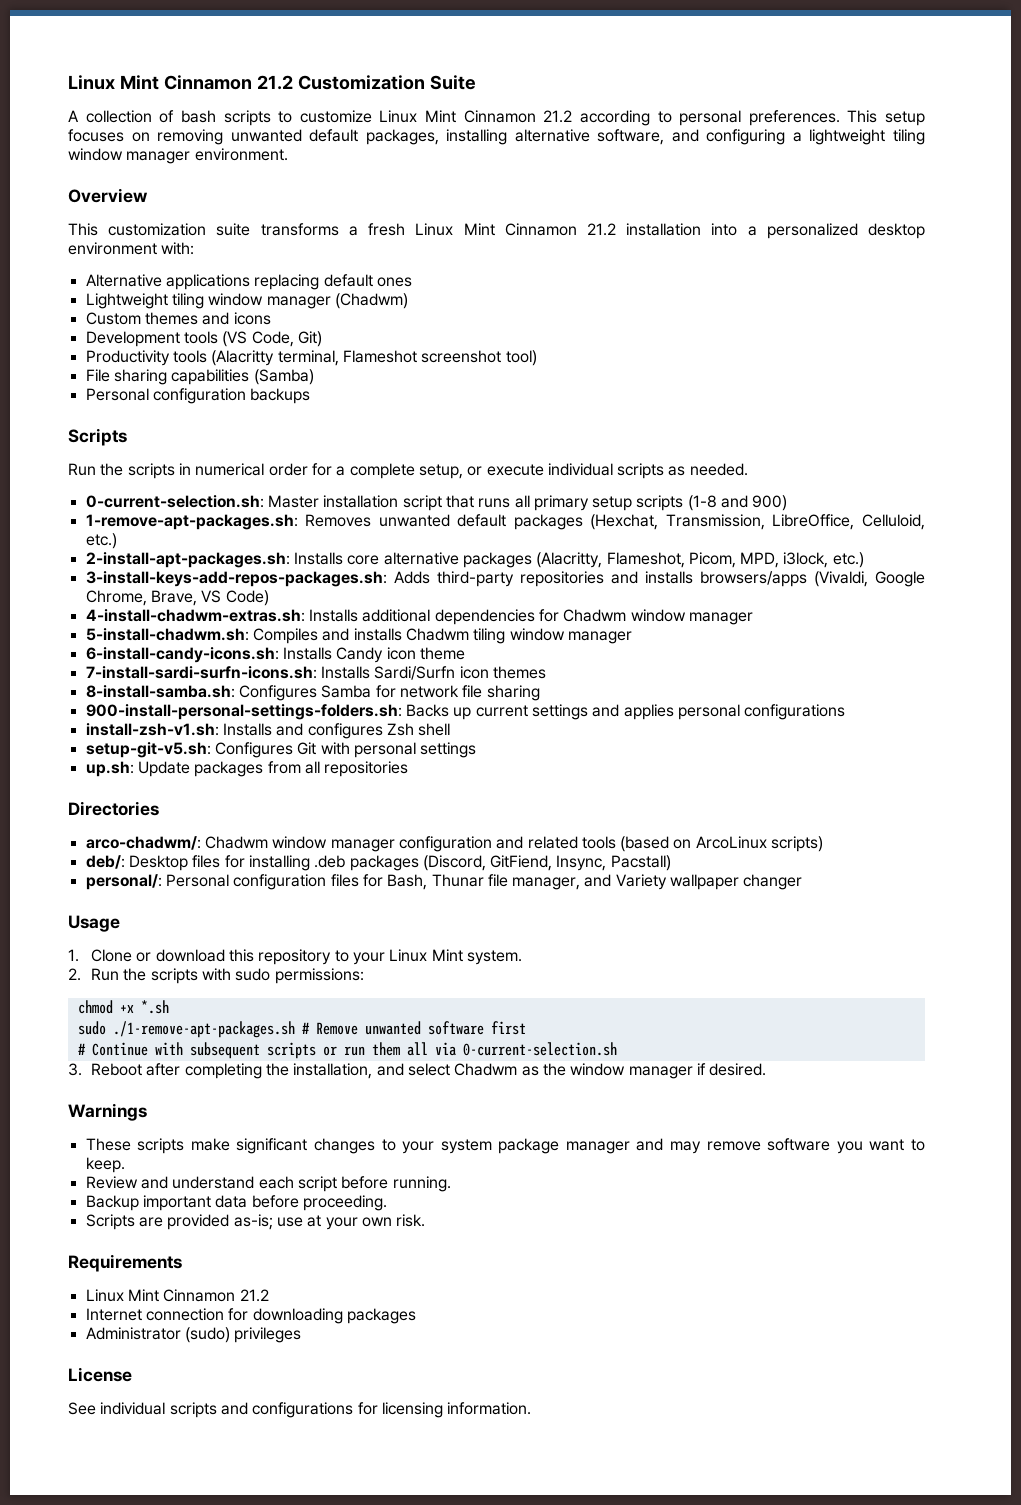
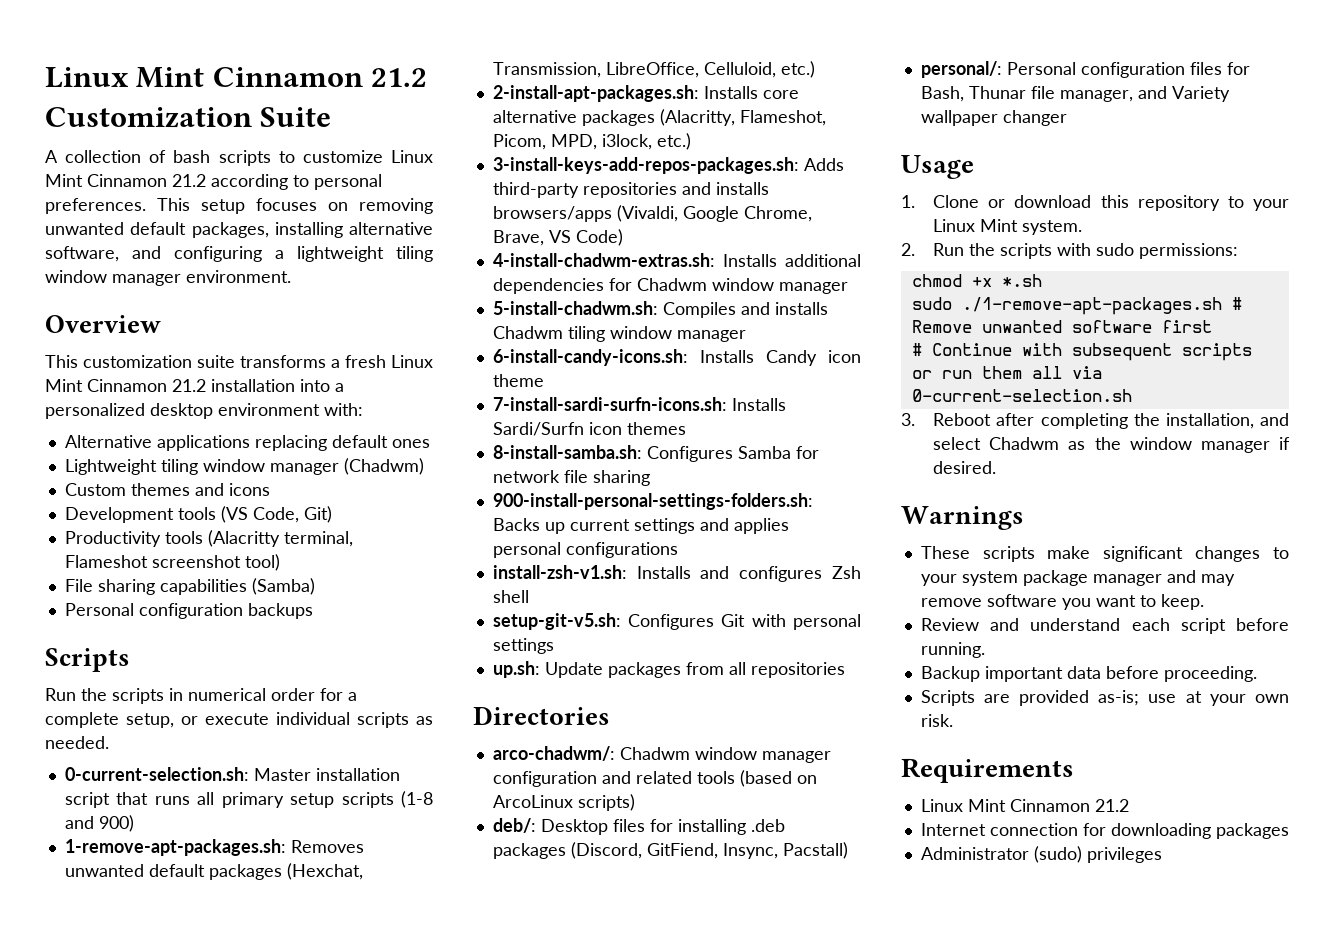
- License
- See individual scripts and configurations for licensing information.

